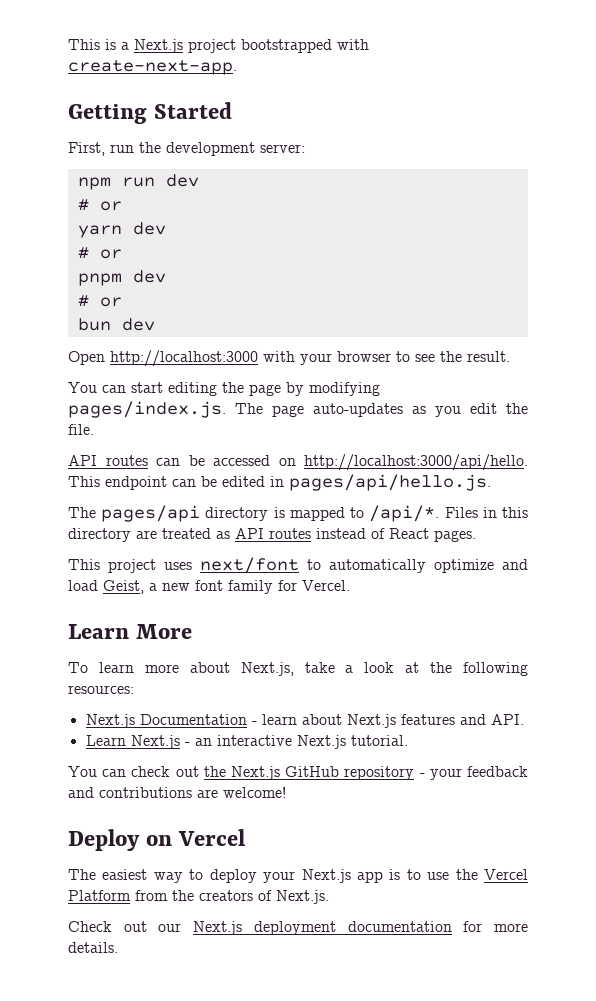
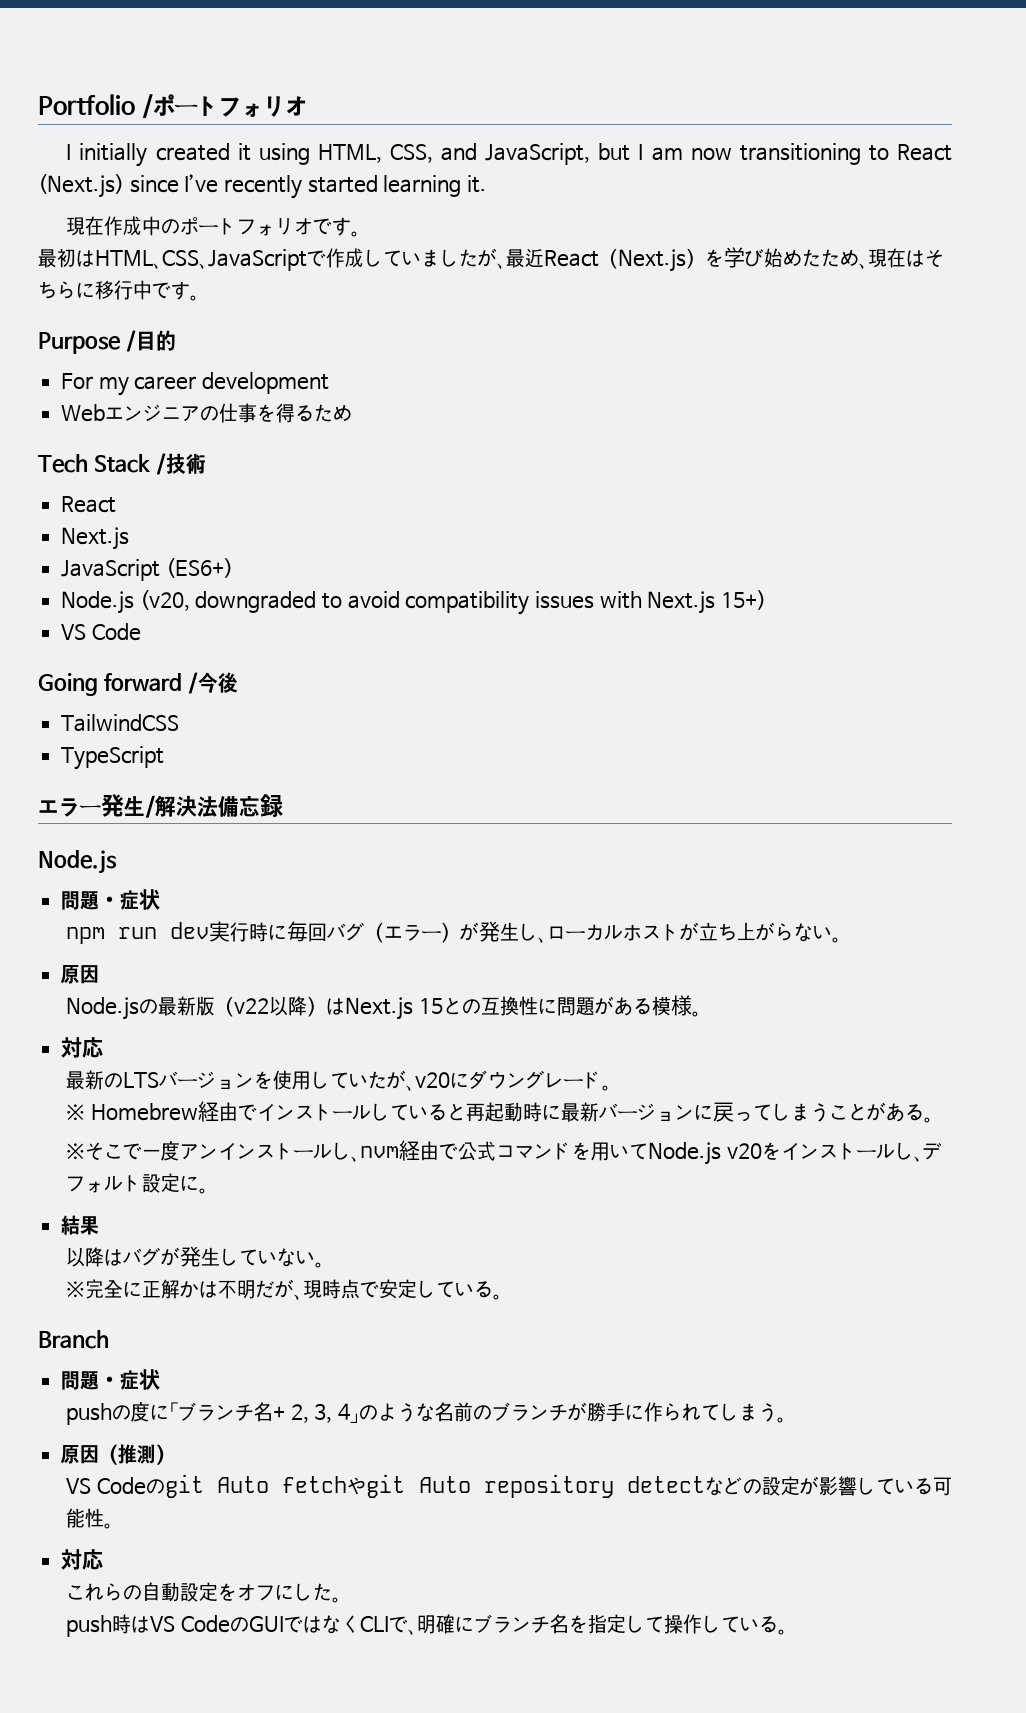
- This is a Next.js project bootstrapped with create-next-app.
- Getting Started
- First, run the development server:
- npm run dev
- # or
- yarn dev
- # or
- pnpm dev
- # or
- bun dev
- Open http://localhost:3000 with your browser to see the result.
- You can start editing the page by modifying pages/index.js. The page auto-updates as you edit the file.
- API routes can be accessed on http://localhost:3000/api/hello. This endpoint can be edited in pages/api/hello.js.
- The pages/api directory is mapped to /api/*. Files in this directory are treated as API routes instead of React pages.
- This project uses next/font to automatically optimize and load Geist, a new font family for Vercel.
- Learn More
- To learn more about Next.js, take a look at the following resources:
- Next.js Documentation - learn about Next.js features and API.
- Learn Next.js - an interactive Next.js tutorial.
- You can check out the Next.js GitHub repository - your feedback and contributions are welcome!
- Deploy on Vercel
- The easiest way to deploy your Next.js app is to use the Vercel Platform from the creators of Next.js.
- Check out our Next.js deployment documentation for more details.
+ Portfolio /ポートフォリオ
+ I initially created it using HTML, CSS, and JavaScript, but I am now transitioning to React (Next.js) since I’ve recently started learning it.
+ 現在作成中のポートフォリオです。
+ 最初はHTML、CSS、JavaScriptで作成していましたが、最近React（Next.js）を学び始めたため、現在はそちらに移行中です。
+ Purpose /目的
+ For my career development
+ Webエンジニアの仕事を得るため
+ Tech Stack /技術
+ React
+ Next.js
+ JavaScript (ES6+)
+ Node.js (v20, downgraded to avoid compatibility issues with Next.js 15+)
+ VS Code
+ Going forward /今後
+ TailwindCSS
+ TypeScript
+ エラー発生/解決法備忘録
+ Node.js
+ 問題・症状
+ npm run dev実行時に毎回バグ（エラー）が発生し、ローカルホストが立ち上がらない。
+ 原因
+ Node.jsの最新版（v22以降）はNext.js 15との互換性に問題がある模様。
+ 対応
+ 最新のLTSバージョンを使用していたが、v20にダウングレード。
+ ※ Homebrew経由でインストールしていると再起動時に最新バージョンに戻ってしまうことがある。
+ ※そこで一度アンインストールし、nvm経由で公式コマンドを用いてNode.js v20をインストールし、デフォルト設定に。
+ 結果
+ 以降はバグが発生していない。
+ ※完全に正解かは不明だが、現時点で安定している。
+ Branch
+ 問題・症状
+ pushの度に「ブランチ名+ 2, 3, 4」のような名前のブランチが勝手に作られてしまう。
+ 原因（推測）
+ VS Codeのgit Auto fetchやgit Auto repository detectなどの設定が影響している可能性。
+ 対応
+ これらの自動設定をオフにした。
+ push時はVS CodeのGUIではなくCLIで、明確にブランチ名を指定して操作している。

